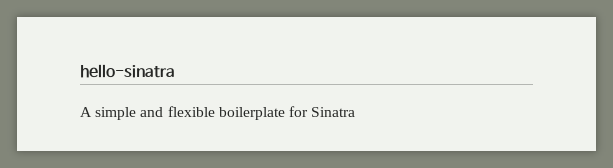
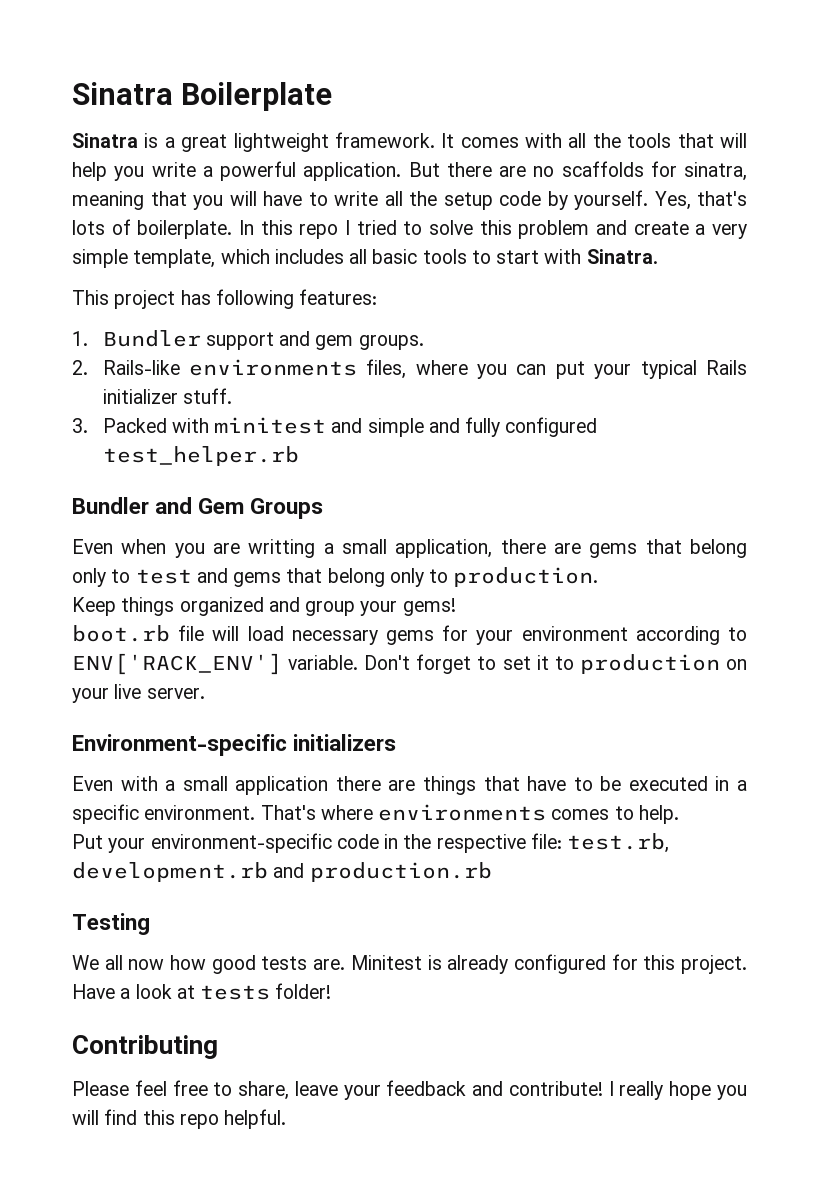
- hello-sinatra
- A simple and flexible boilerplate for Sinatra
+ Sinatra Boilerplate
+ Sinatra is a great lightweight framework. It comes with all the tools that will help you write a powerful application. But there are no scaffolds for sinatra, meaning that you will have to write all the setup code by yourself. Yes, that's lots of boilerplate. In this repo I tried to solve this problem and create a very simple template, which includes all basic tools to start with Sinatra.
+ This project has following features:
+ 1. Bundler support and gem groups.
+ 2. Rails-like environments files, where you can put your typical Rails initializer stuff.
+ 3. Packed with minitest and simple and fully configured test_helper.rb
+ Bundler and Gem Groups
+ Even when you are writting a small application, there are gems that belong only to test and gems that belong only to production.
+ Keep things organized and group your gems!
+ boot.rb file will load necessary gems for your environment according to ENV['RACK_ENV'] variable. Don't forget to set it to production on your live server.
+ Environment-specific initializers
+ Even with a small application there are things that have to be executed in a specific environment. That's where environments comes to help.
+ Put your environment-specific code in the respective file: test.rb, development.rb and production.rb
+ Testing
+ We all now how good tests are. Minitest is already configured for this project. Have a look at tests folder!
+ Contributing
+ Please feel free to share, leave your feedback and contribute! I really hope you will find this repo helpful.

